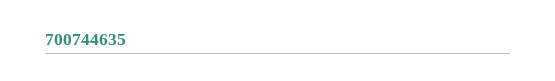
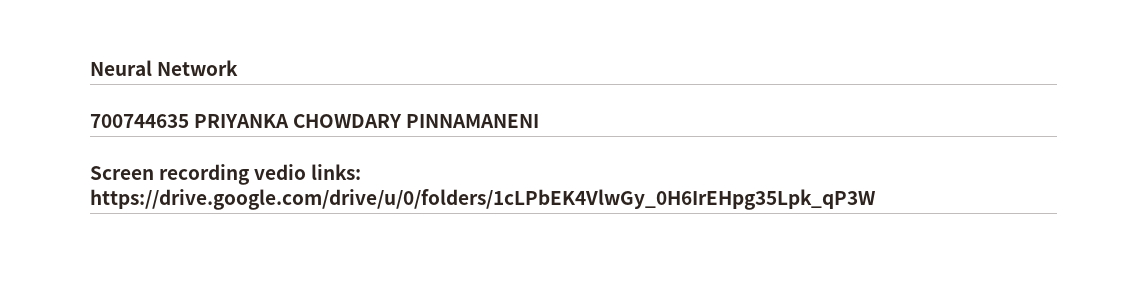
- 700744635
+ Neural Network
+ 700744635 PRIYANKA CHOWDARY PINNAMANENI
+ Screen recording vedio links: https://drive.google.com/drive/u/0/folders/1cLPbEK4VlwGy_0H6IrEHpg35Lpk_qP3W

